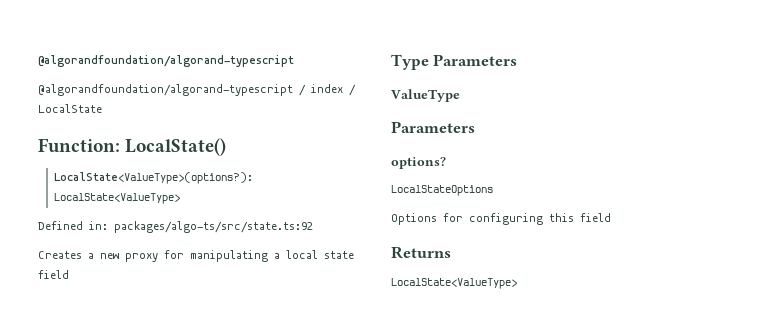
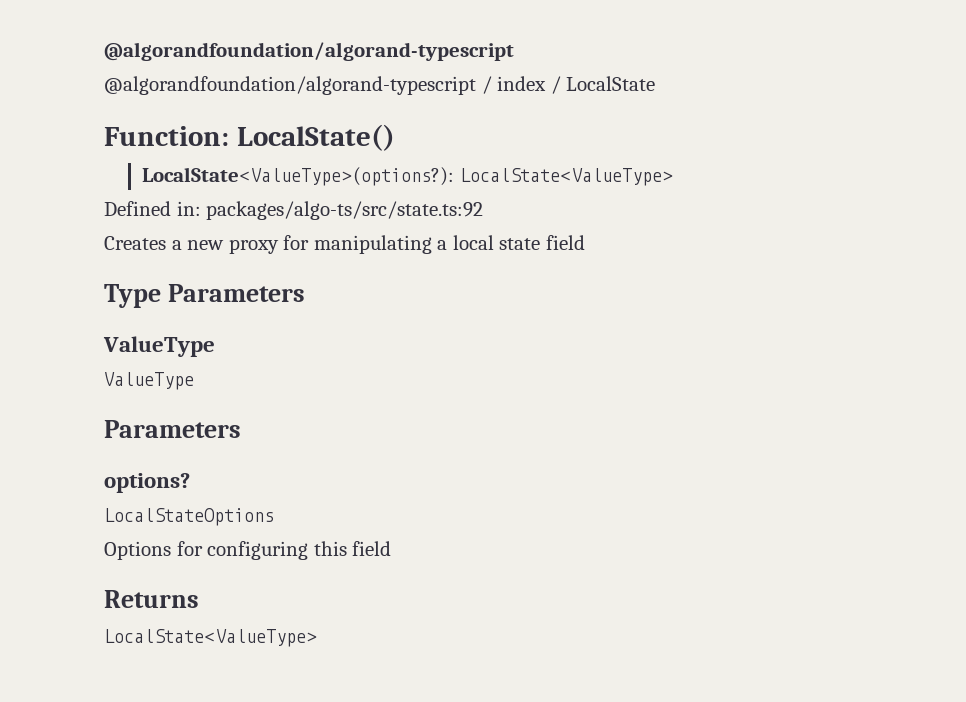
  Type Parameters
+ ValueType

